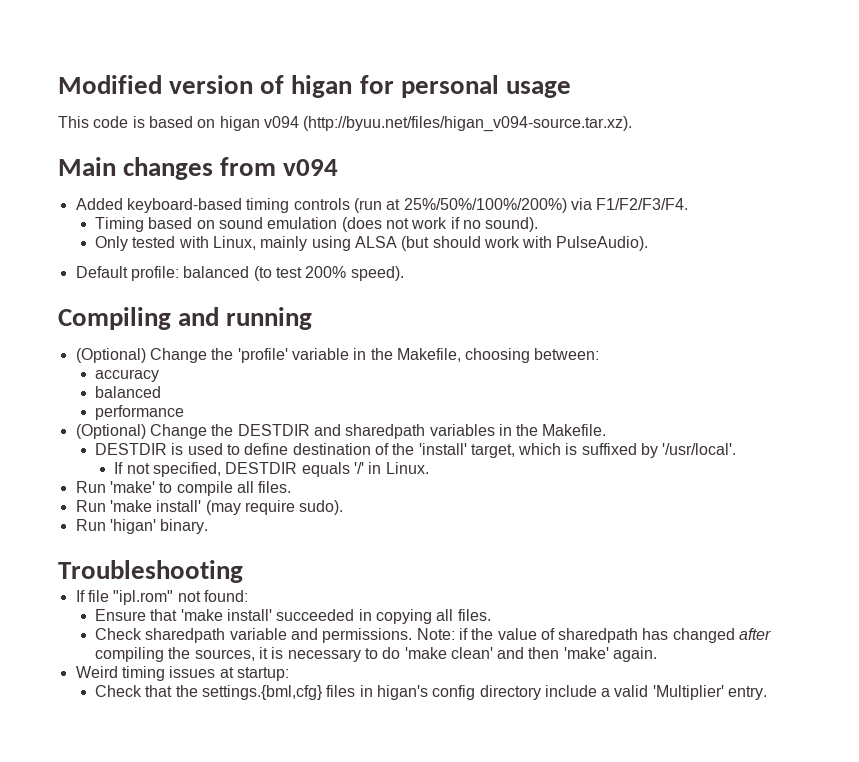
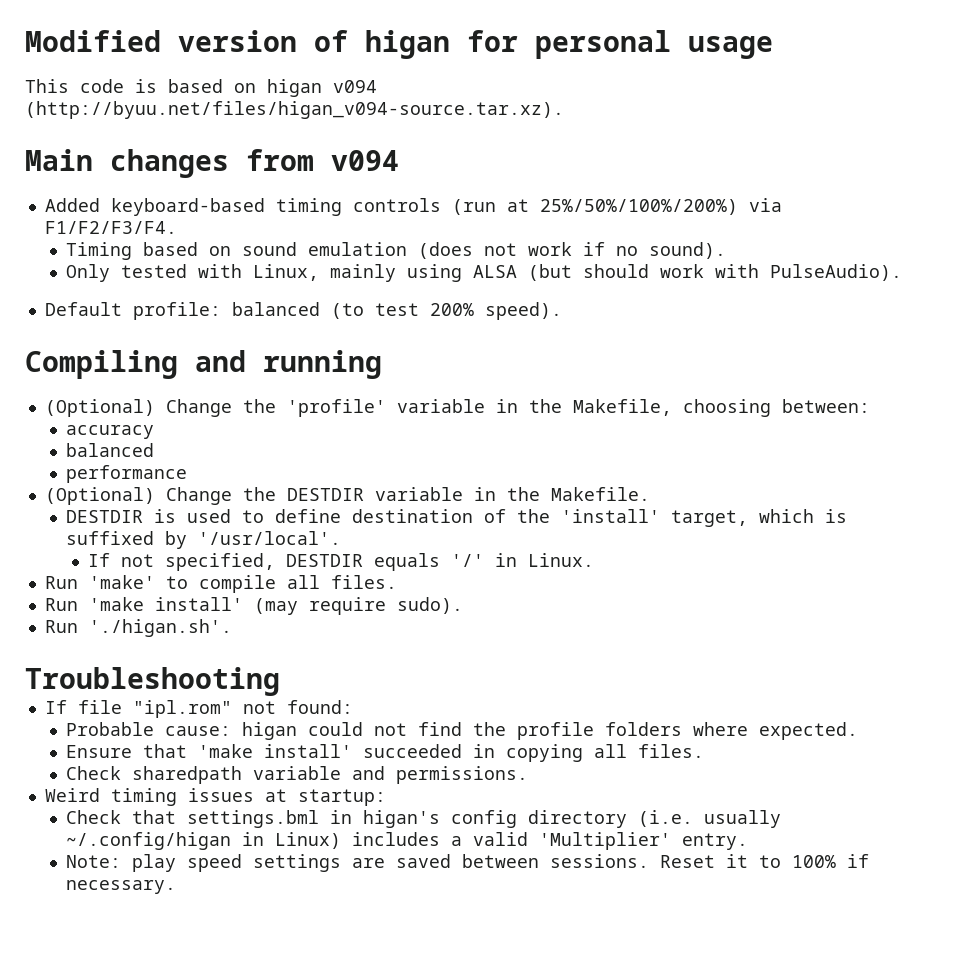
- (Optional) Change the DESTDIR and sharedpath variables in the Makefile.
+ (Optional) Change the DESTDIR variable in the Makefile.
- Run 'higan' binary.
+ Run './higan.sh'.
+ Probable cause: higan could not find the profile folders where expected.
- Note: if the value of sharedpath has changed after compiling the sources, it is necessary to do 'make clean' and then 'make' again.
- Check that the settings.{bml,cfg} files in higan's config directory include a valid 'Multiplier' entry.
+ Check that settings.bml in higan's config directory (i.e. usually ~/.config/higan in Linux) includes a valid 'Multiplier' entry.
+ Note: play speed settings are saved between sessions. Reset it to 100% if necessary.

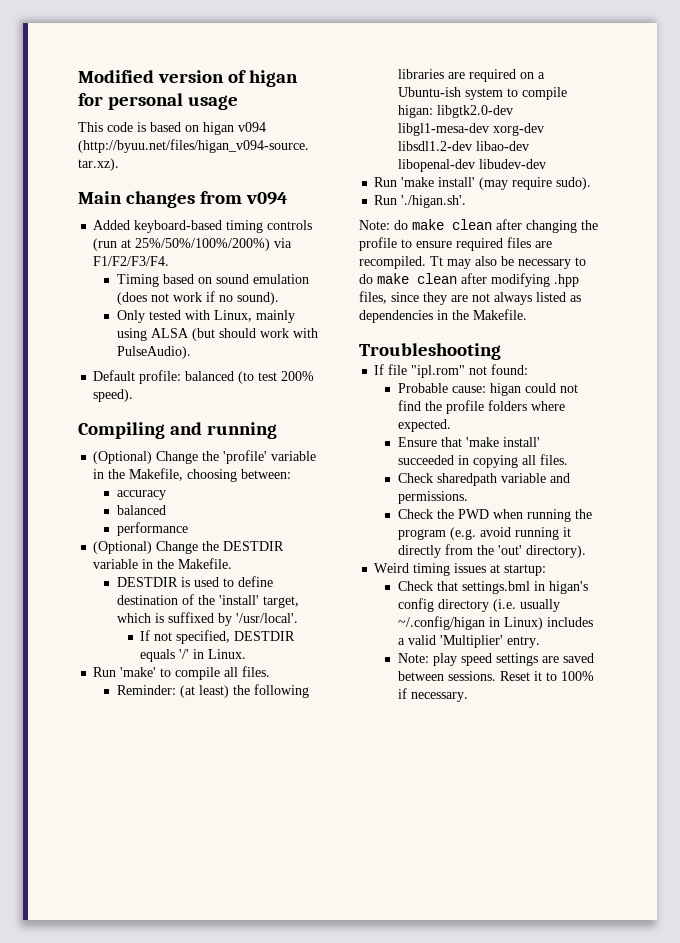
+ Reminder: (at least) the following libraries are required on a Ubuntu-ish system to compile higan: libgtk2.0-dev libgl1-mesa-dev xorg-dev libsdl1.2-dev libao-dev libopenal-dev libudev-dev
+ Note: do make clean after changing the profile to ensure required files are recompiled. Tt may also be necessary to do make clean after modifying .hpp files, since they are not always listed as dependencies in the Makefile.
+ Check the PWD when running the program (e.g. avoid running it directly from the 'out' directory).

